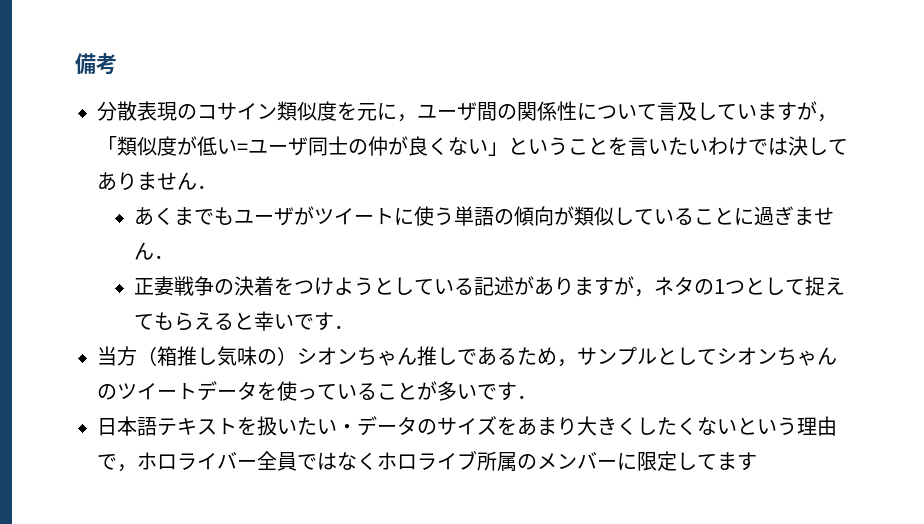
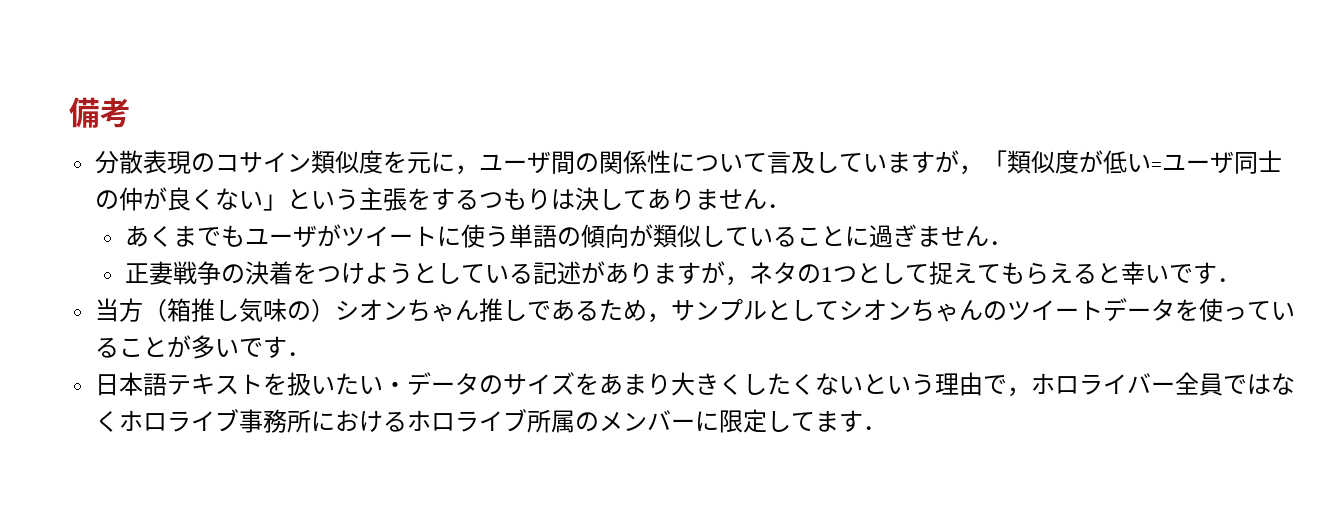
- 分散表現のコサイン類似度を元に，ユーザ間の関係性について言及していますが，「類似度が低い=ユーザ同士の仲が良くない」ということを言いたいわけでは決してありません．
+ 分散表現のコサイン類似度を元に，ユーザ間の関係性について言及していますが，「類似度が低い=ユーザ同士の仲が良くない」という主張をするつもりは決してありません．
- 日本語テキストを扱いたい・データのサイズをあまり大きくしたくないという理由で，ホロライバー全員ではなくホロライブ所属のメンバーに限定してます
+ 日本語テキストを扱いたい・データのサイズをあまり大きくしたくないという理由で，ホロライバー全員ではなくホロライブ事務所におけるホロライブ所属のメンバーに限定してます．

